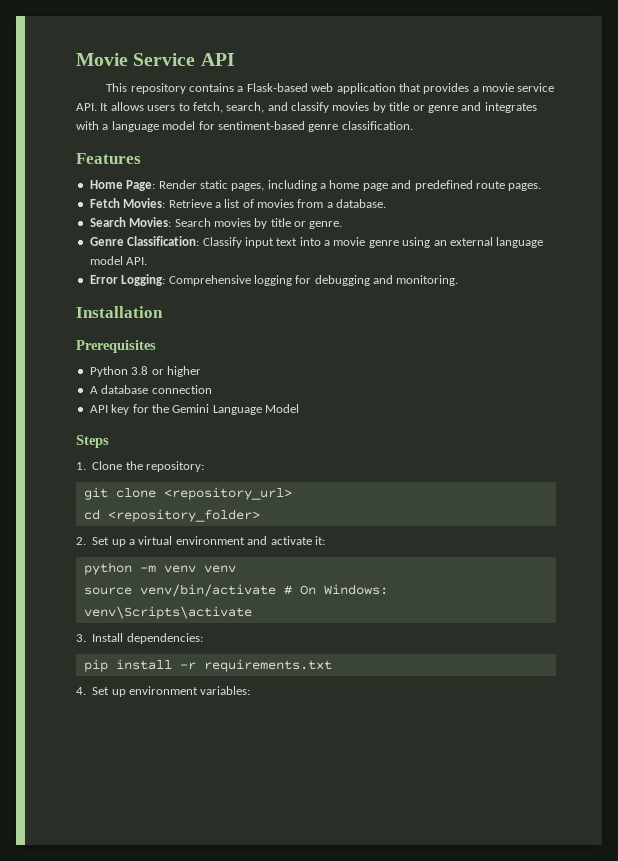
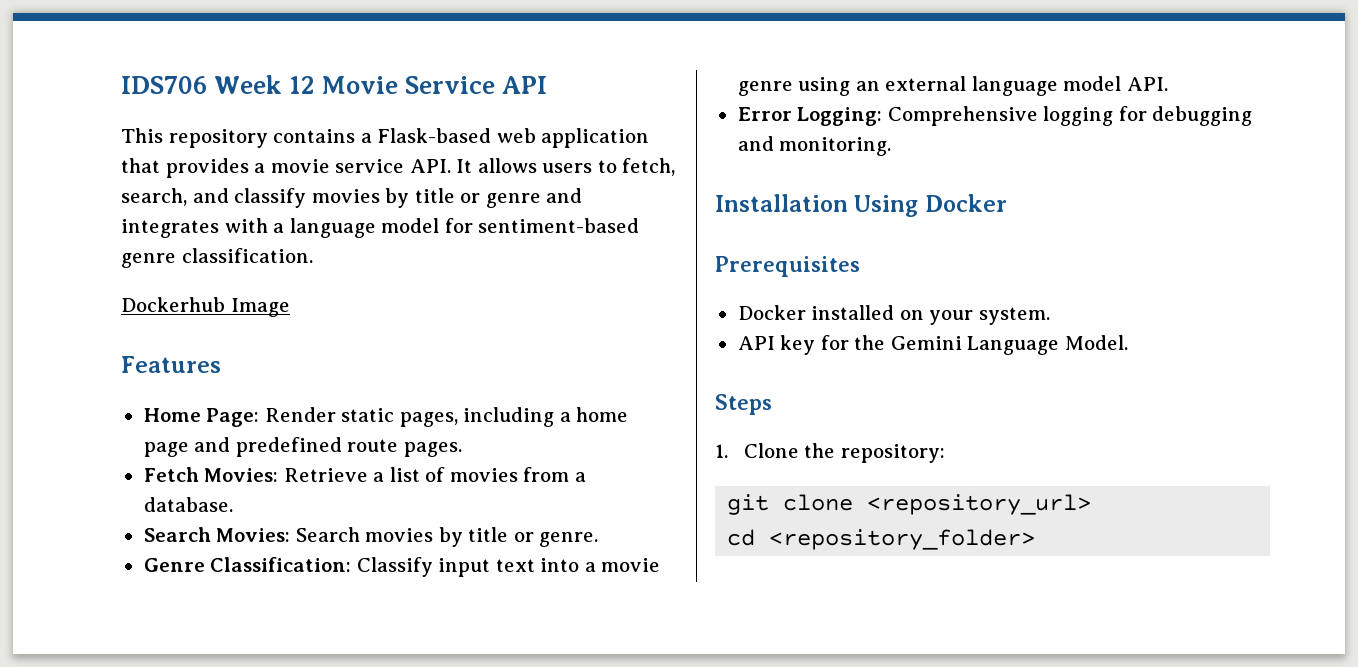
- Movie Service API
+ IDS706 Week 12 Movie Service API
+ Dockerhub Image
- Installation
+ Installation Using Docker
- Python 3.8 or higher
- A database connection
+ Docker installed on your system.
- API key for the Gemini Language Model
+ API key for the Gemini Language Model.
- 2. Set up a virtual environment and activate it:
- python -m venv venv
- source venv/bin/activate # On Windows: venv\Scripts\activate
- 3. Install dependencies:
- pip install -r requirements.txt
- 4. Set up environment variables:

